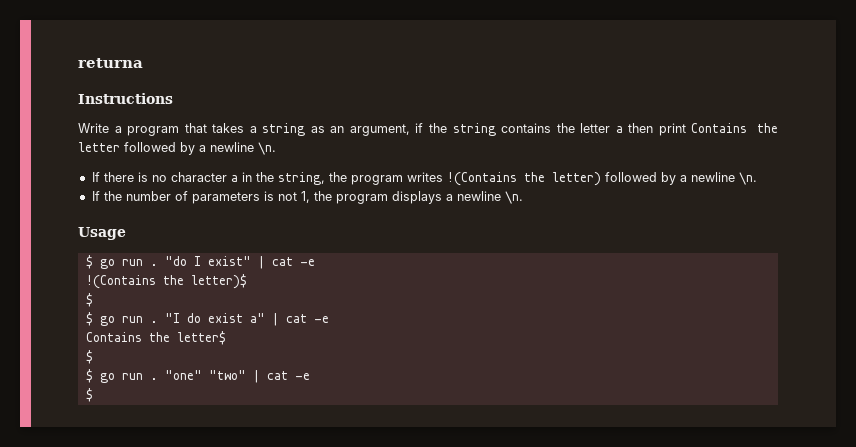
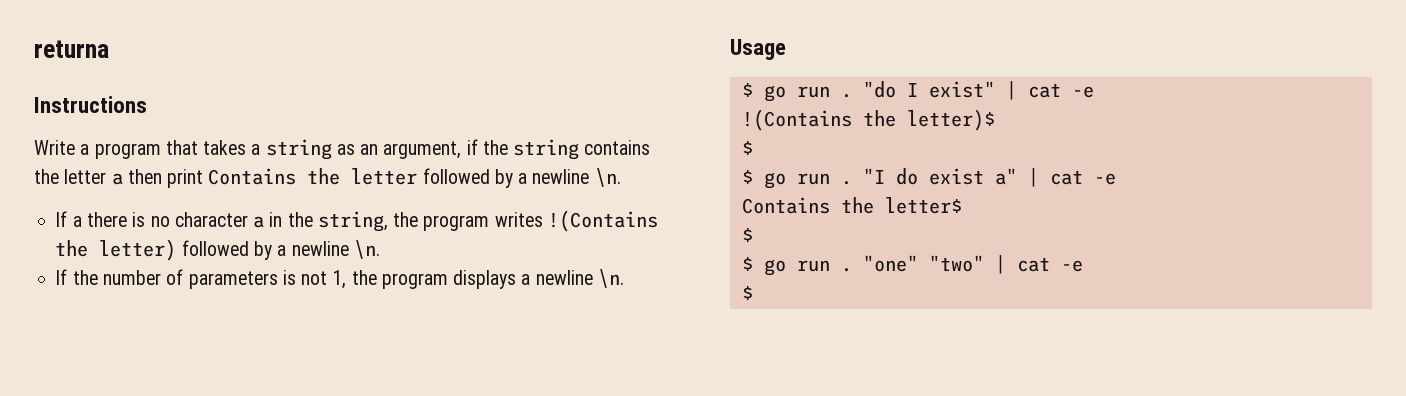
- If there is no character a in the string, the program writes !(Contains the letter) followed by a newline \n.
+ If a there is no character a in the string, the program writes !(Contains the letter) followed by a newline \n.

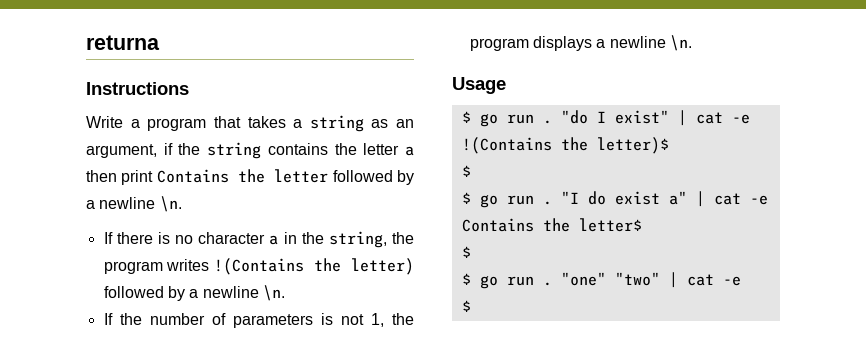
- If a there is no character a in the string, the program writes !(Contains the letter) followed by a newline \n.
+ If there is no character a in the string, the program writes !(Contains the letter) followed by a newline \n.

